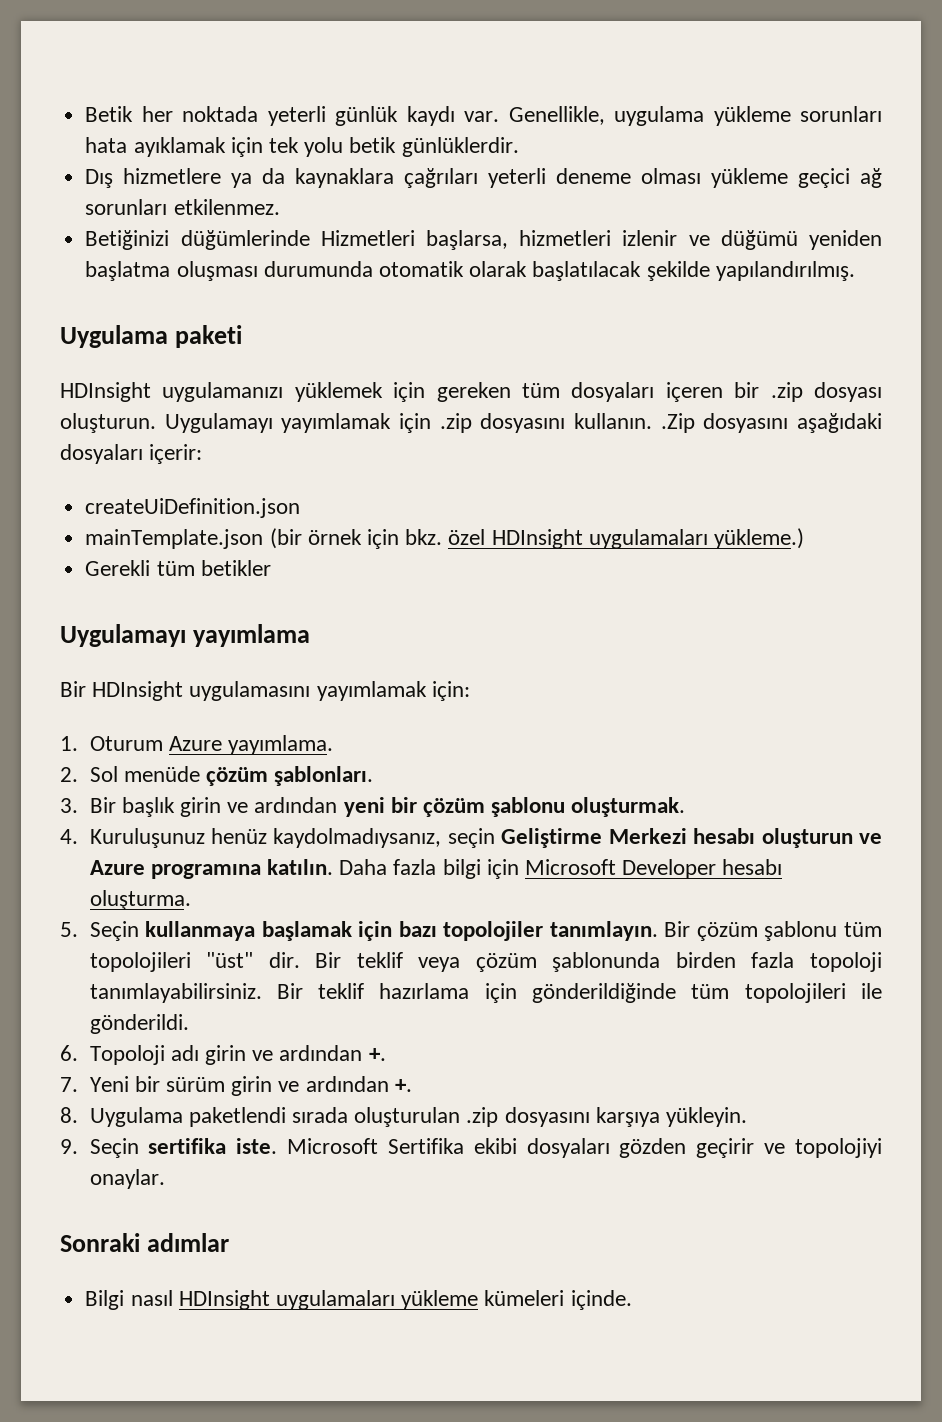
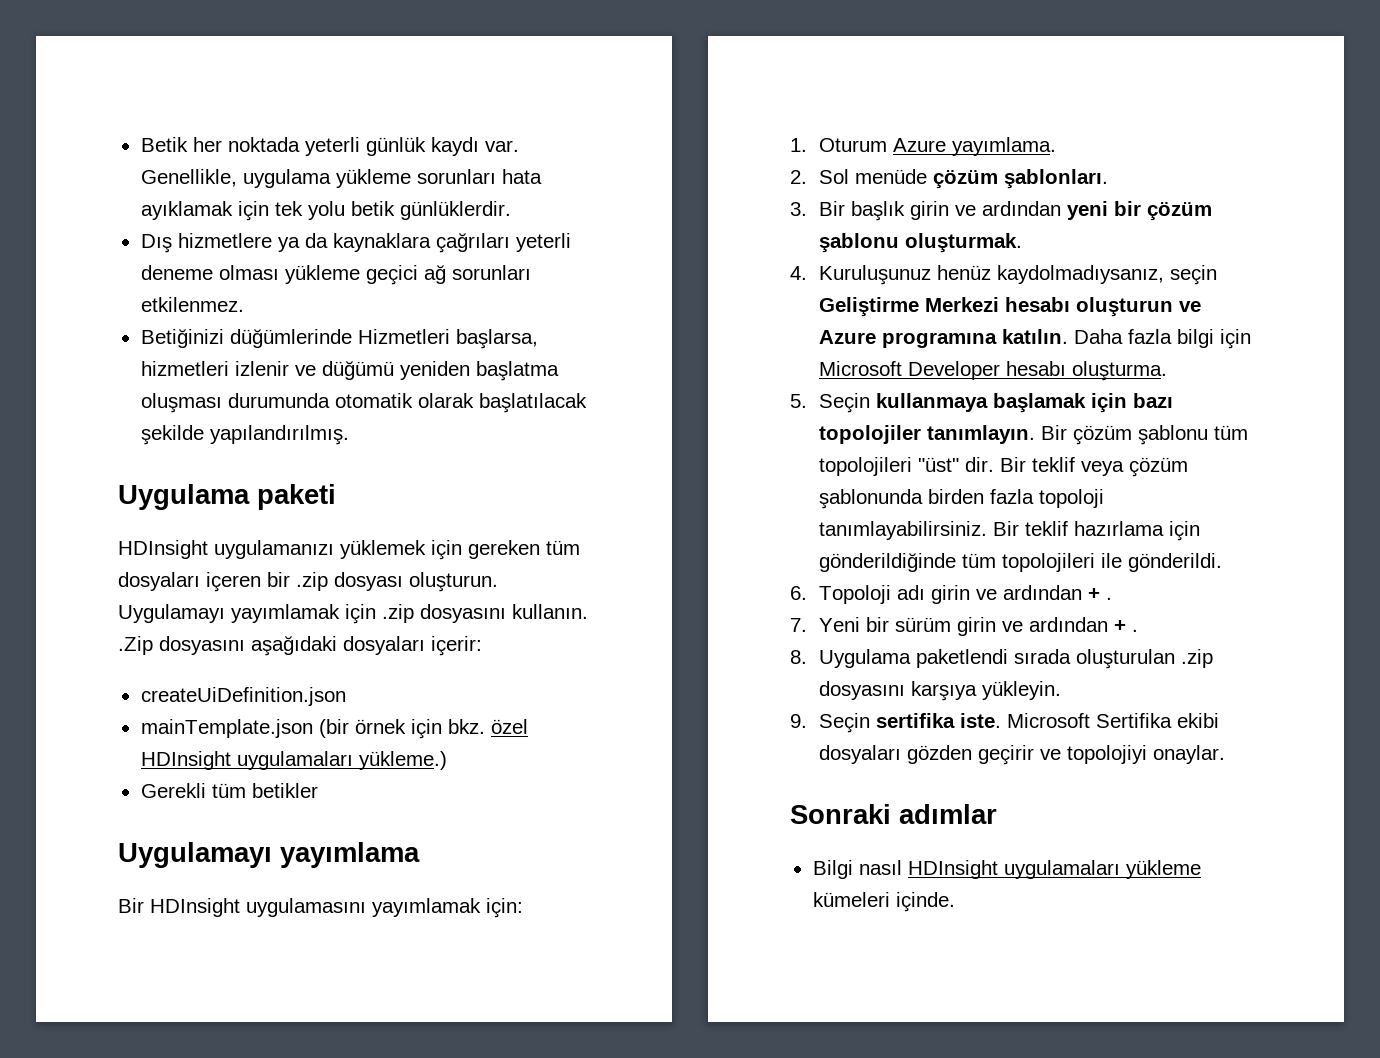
- 6. Topoloji adı girin ve ardından +.
+ 6. Topoloji adı girin ve ardından + .
- 7. Yeni bir sürüm girin ve ardından +.
+ 7. Yeni bir sürüm girin ve ardından + .

